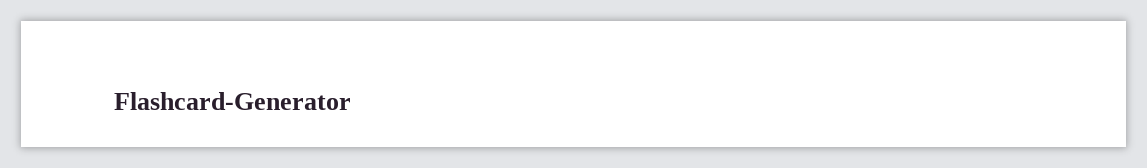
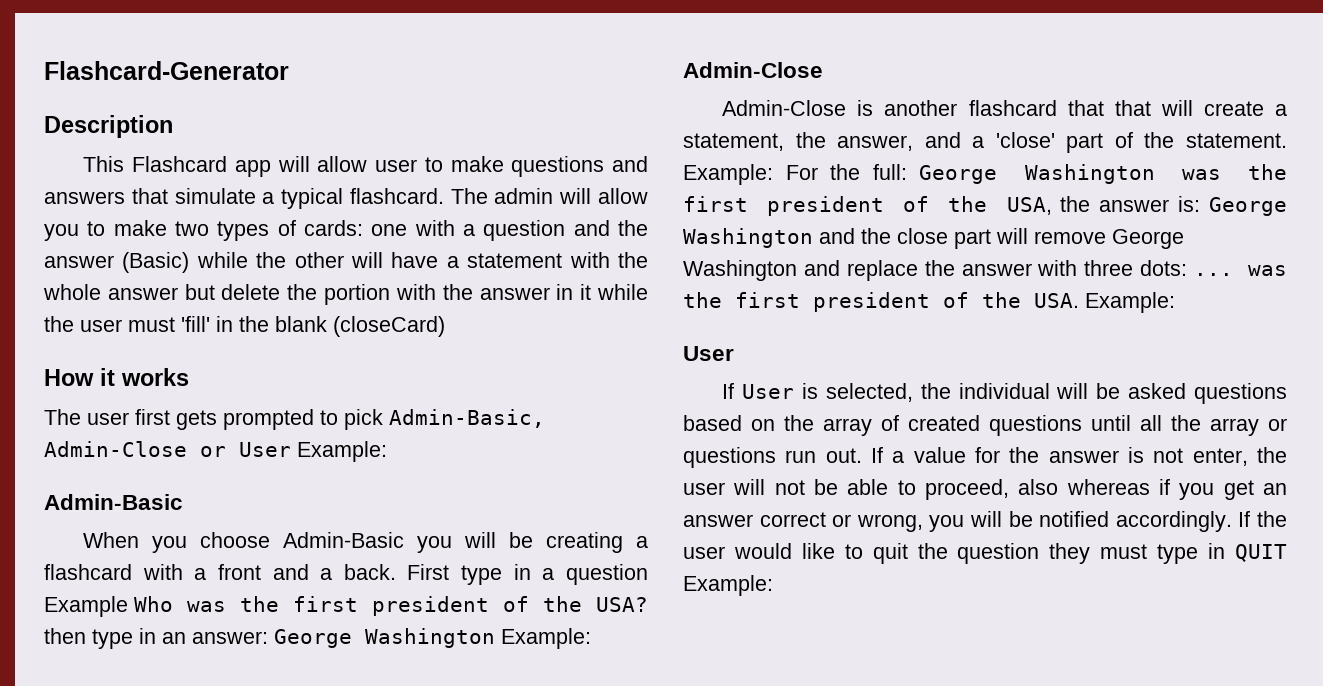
+ Description
+ This Flashcard app will allow user to make questions and answers that simulate a typical flashcard. The admin will allow you to make two types of cards: one with a question and the answer (Basic) while the other will have a statement with the whole answer but delete the portion with the answer in it while the user must 'fill' in the blank (closeCard)
+ How it works
+ The user first gets prompted to pick Admin-Basic, Admin-Close or User Example:
+ Admin-Basic
+ When you choose Admin-Basic you will be creating a flashcard with a front and a back. First type in a question Example Who was the first president of the USA? then type in an answer: George Washington Example:
+ Admin-Close
+ Admin-Close is another flashcard that that will create a statement, the answer, and a 'close' part of the statement. Example: For the full: George Washington was the first president of the USA, the answer is: George Washington and the close part will remove George Washington and replace the answer with three dots: ... was the first president of the USA. Example:
+ User
+ If User is selected, the individual will be asked questions based on the array of created questions until all the array or questions run out. If a value for the answer is not enter, the user will not be able to proceed, also whereas if you get an answer correct or wrong, you will be notified accordingly. If the user would like to quit the question they must type in QUIT Example:

